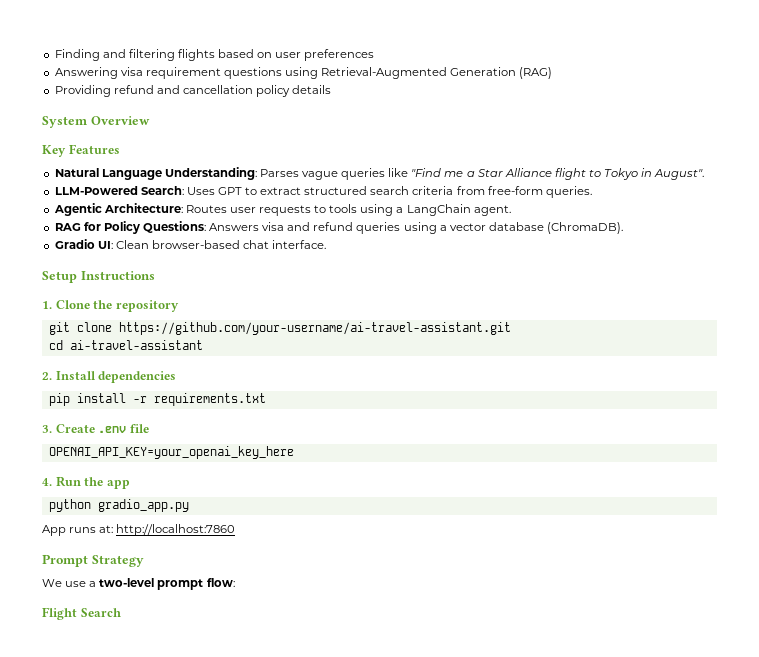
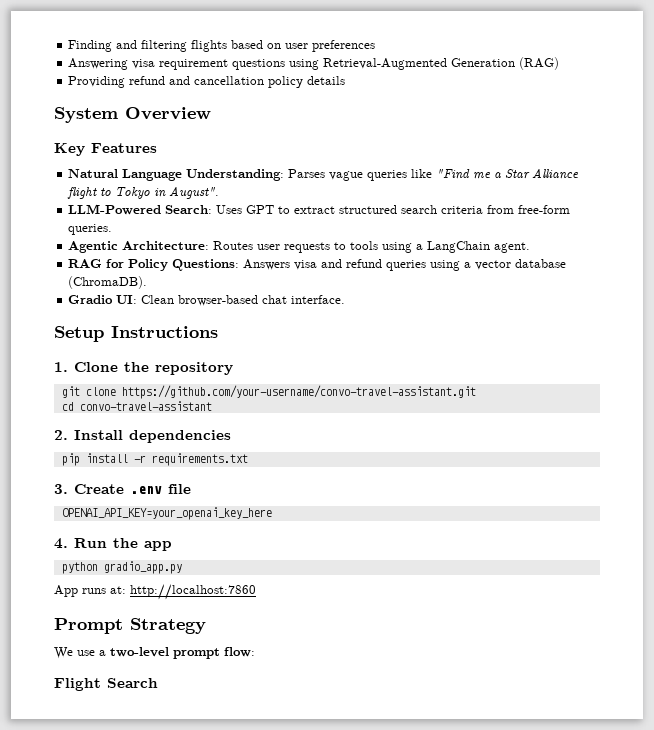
- git clone https://github.com/your-username/ai-travel-assistant.git
+ git clone https://github.com/your-username/convo-travel-assistant.git
- cd ai-travel-assistant
+ cd convo-travel-assistant

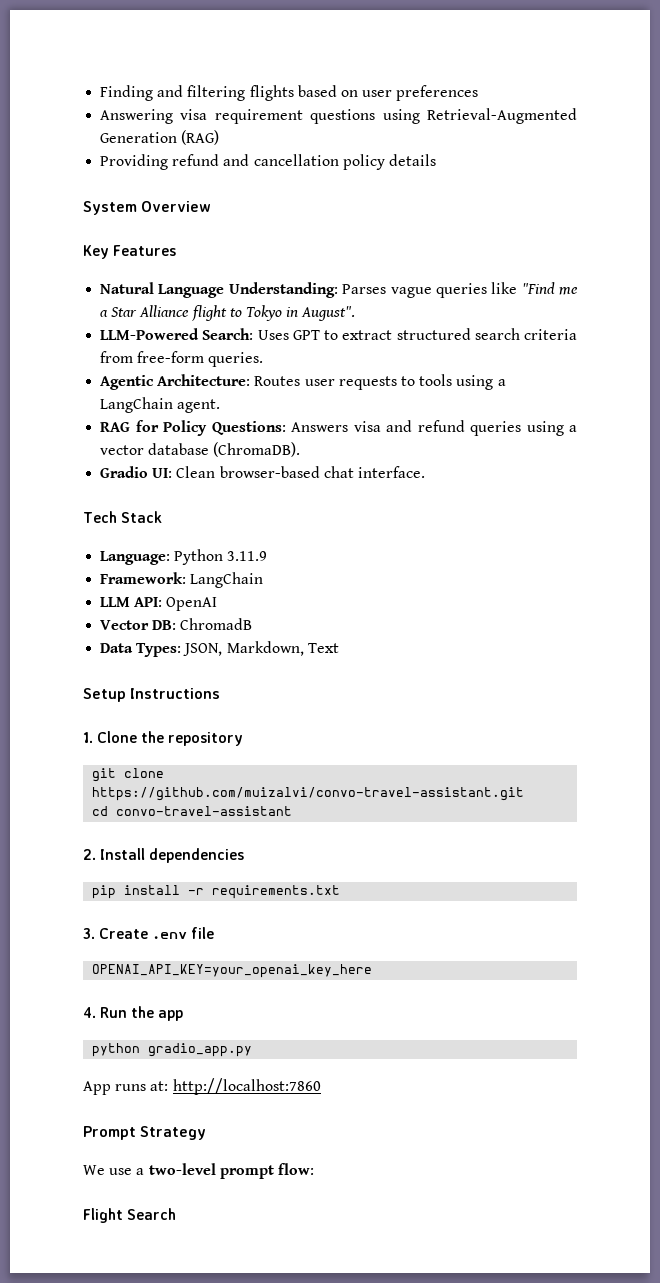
+ Tech Stack
+ Language: Python 3.11.9
+ Framework: LangChain
+ LLM API: OpenAI
+ Vector DB: ChromadB
+ Data Types: JSON, Markdown, Text
- git clone https://github.com/your-username/convo-travel-assistant.git
+ git clone https://github.com/muizalvi/convo-travel-assistant.git

